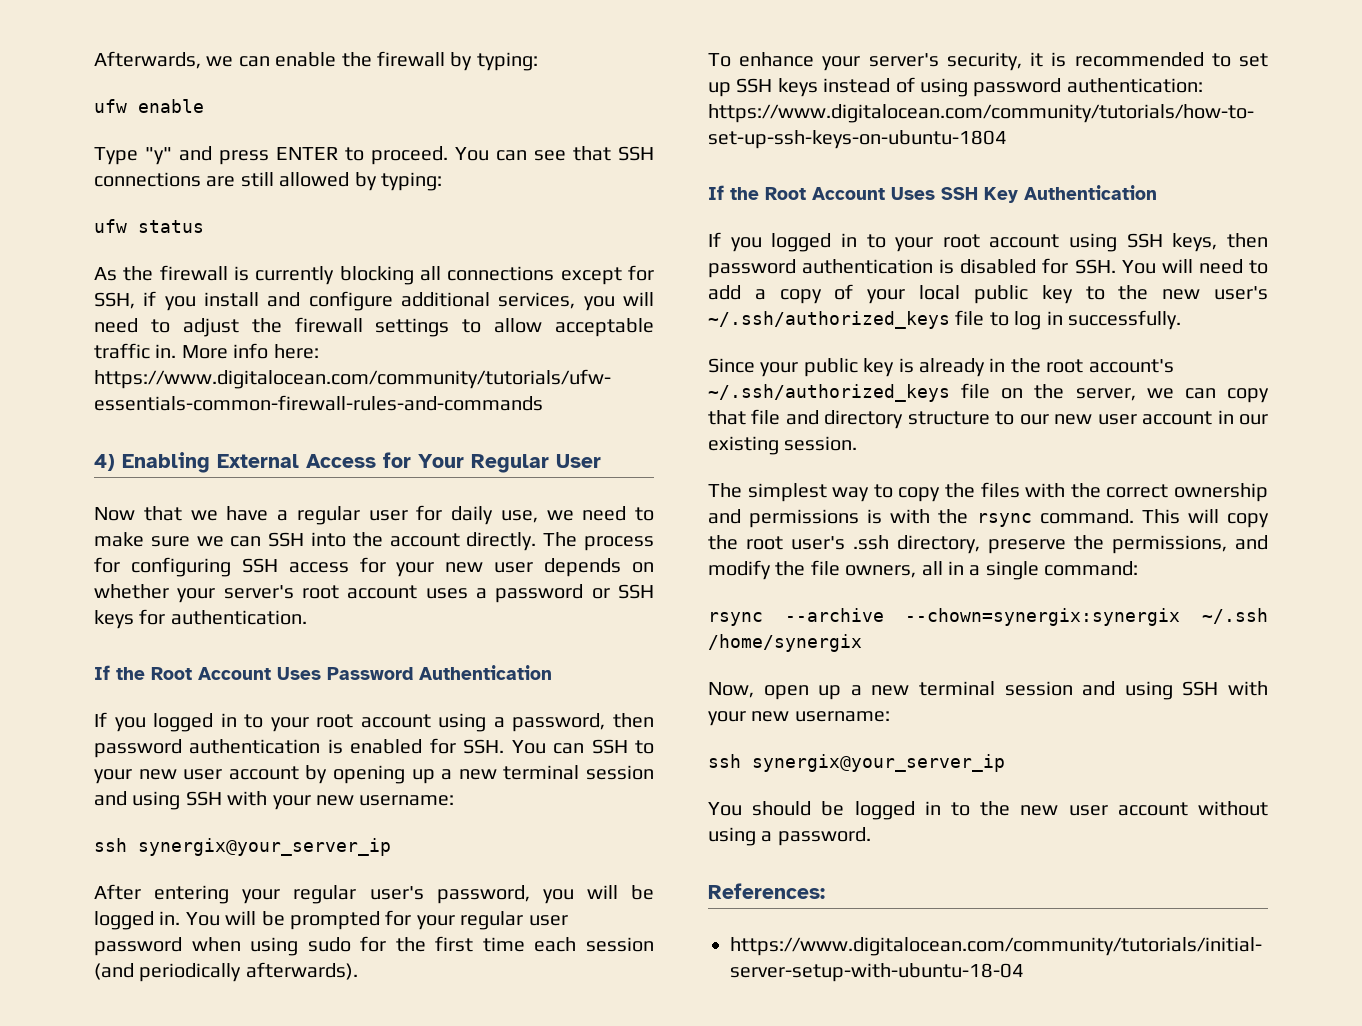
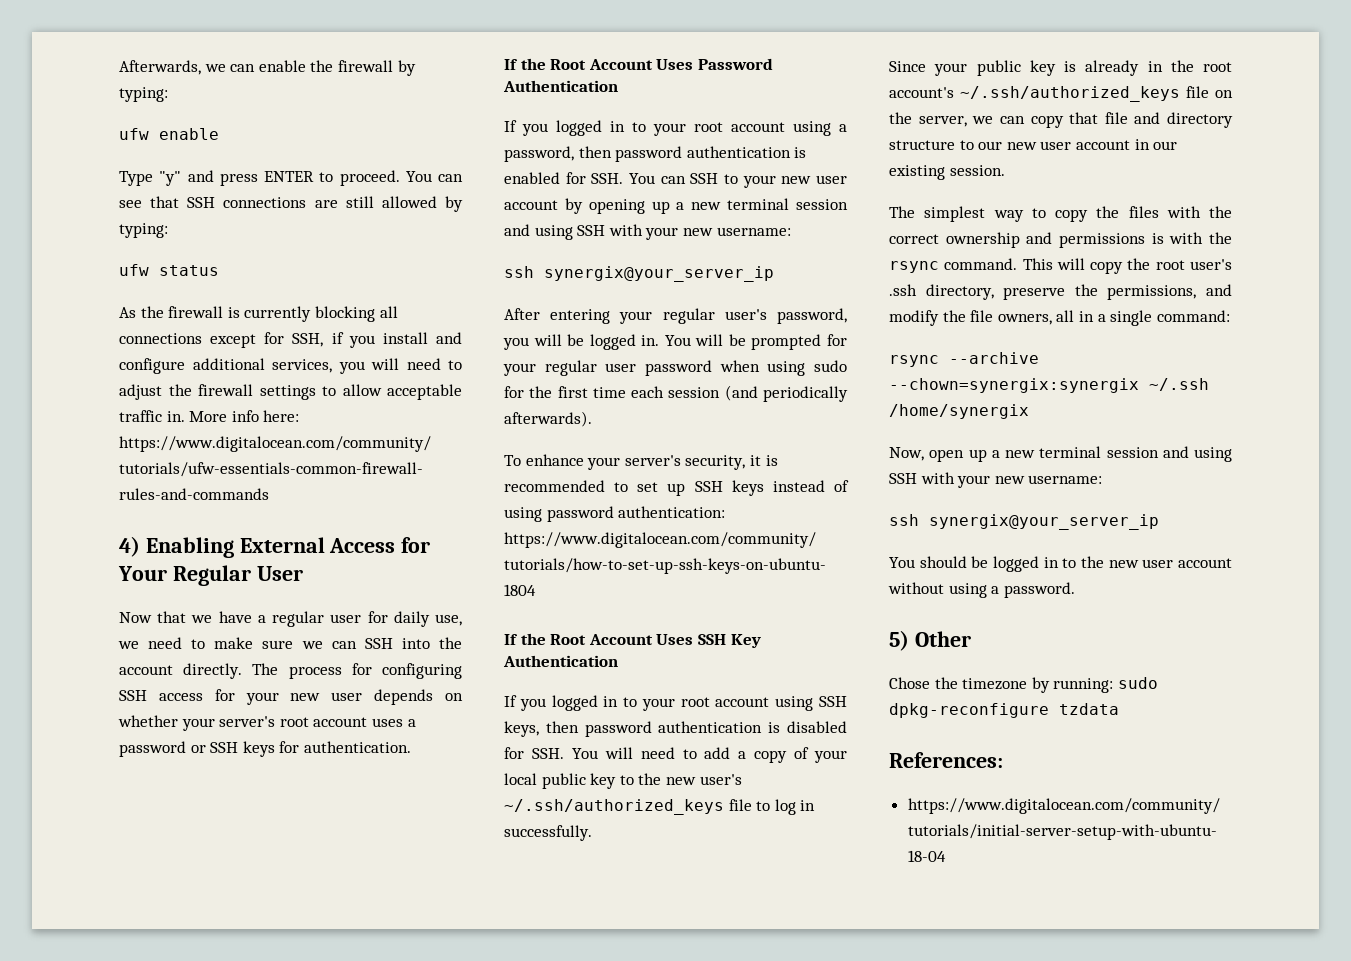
+ 5) Other
+ Chose the timezone by running: sudo dpkg-reconfigure tzdata

